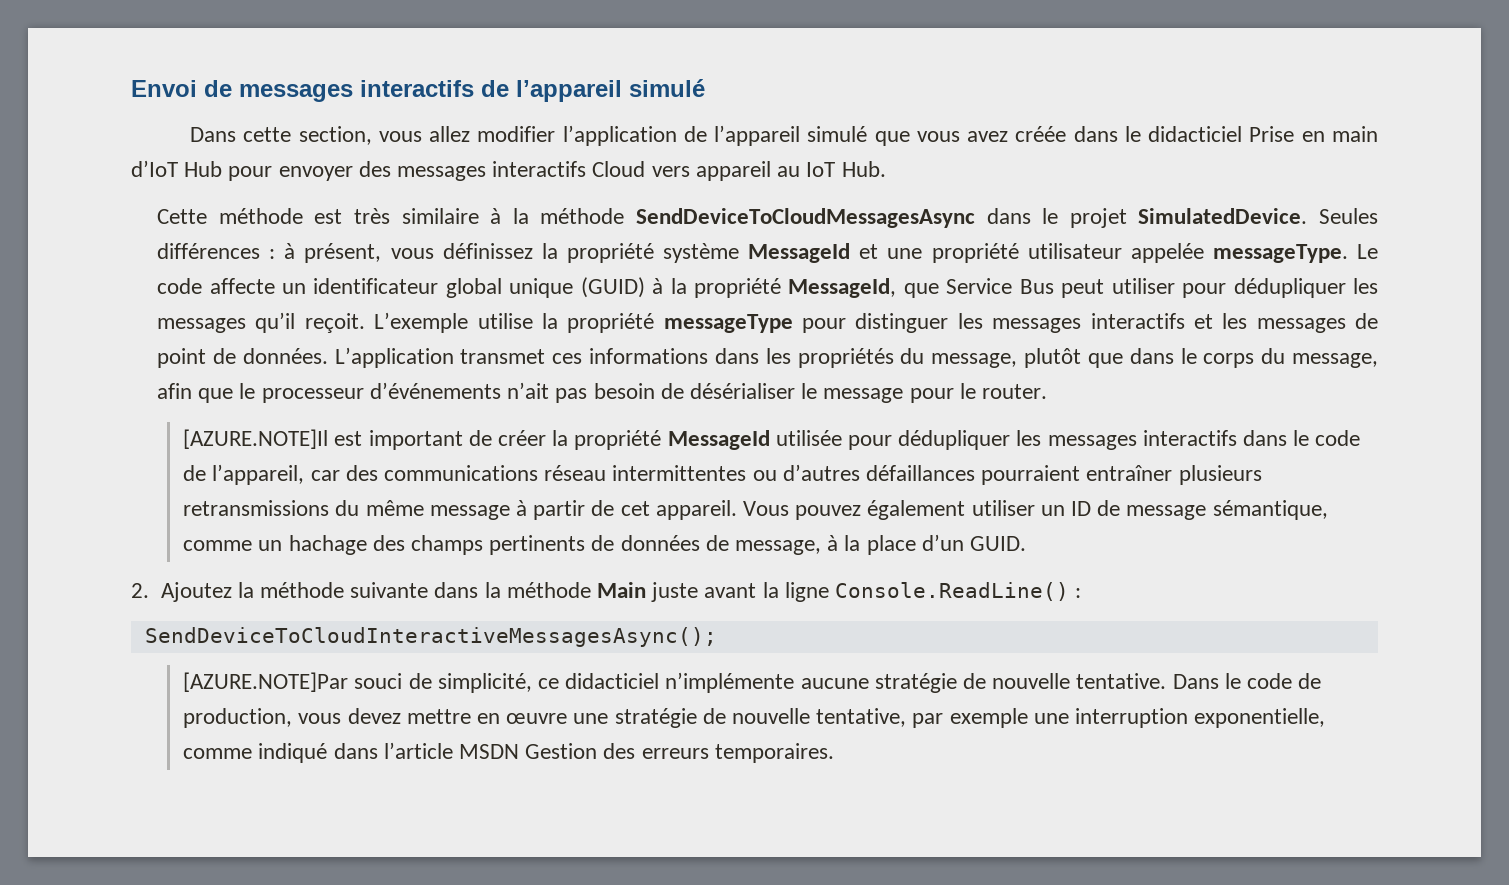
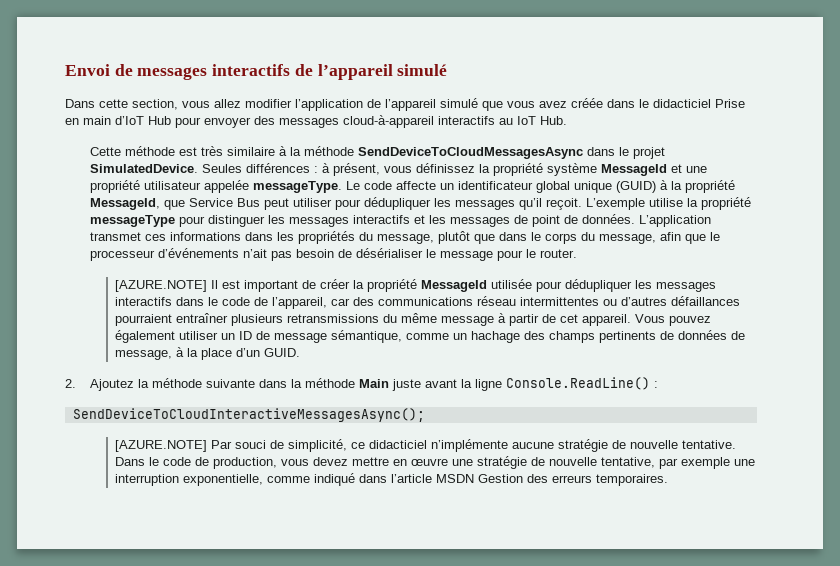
- Dans cette section, vous allez modifier l’application de l’appareil simulé que vous avez créée dans le didacticiel Prise en main d’IoT Hub pour envoyer des messages interactifs Cloud vers appareil au IoT Hub.
+ Dans cette section, vous allez modifier l’application de l’appareil simulé que vous avez créée dans le didacticiel Prise en main d’IoT Hub pour envoyer des messages cloud-à-appareil interactifs au IoT Hub.
- [AZURE.NOTE]Il est important de créer la propriété MessageId utilisée pour dédupliquer les messages interactifs dans le code de l’appareil, car des communications réseau intermittentes ou d’autres défaillances pourraient entraîner plusieurs retransmissions du même message à partir de cet appareil.
+ [AZURE.NOTE] Il est important de créer la propriété MessageId utilisée pour dédupliquer les messages interactifs dans le code de l’appareil, car des communications réseau intermittentes ou d’autres défaillances pourraient entraîner plusieurs retransmissions du même message à partir de cet appareil.
- [AZURE.NOTE]Par souci de simplicité, ce didacticiel n’implémente aucune stratégie de nouvelle tentative.
+ [AZURE.NOTE] Par souci de simplicité, ce didacticiel n’implémente aucune stratégie de nouvelle tentative.

